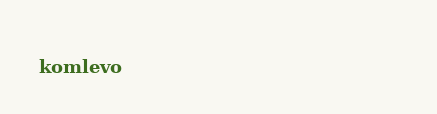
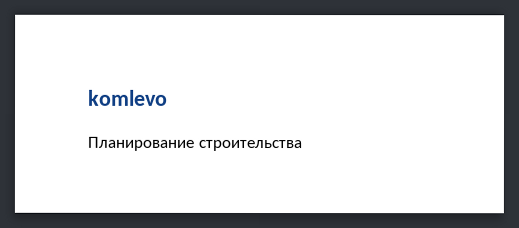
+ Планирование строительства

